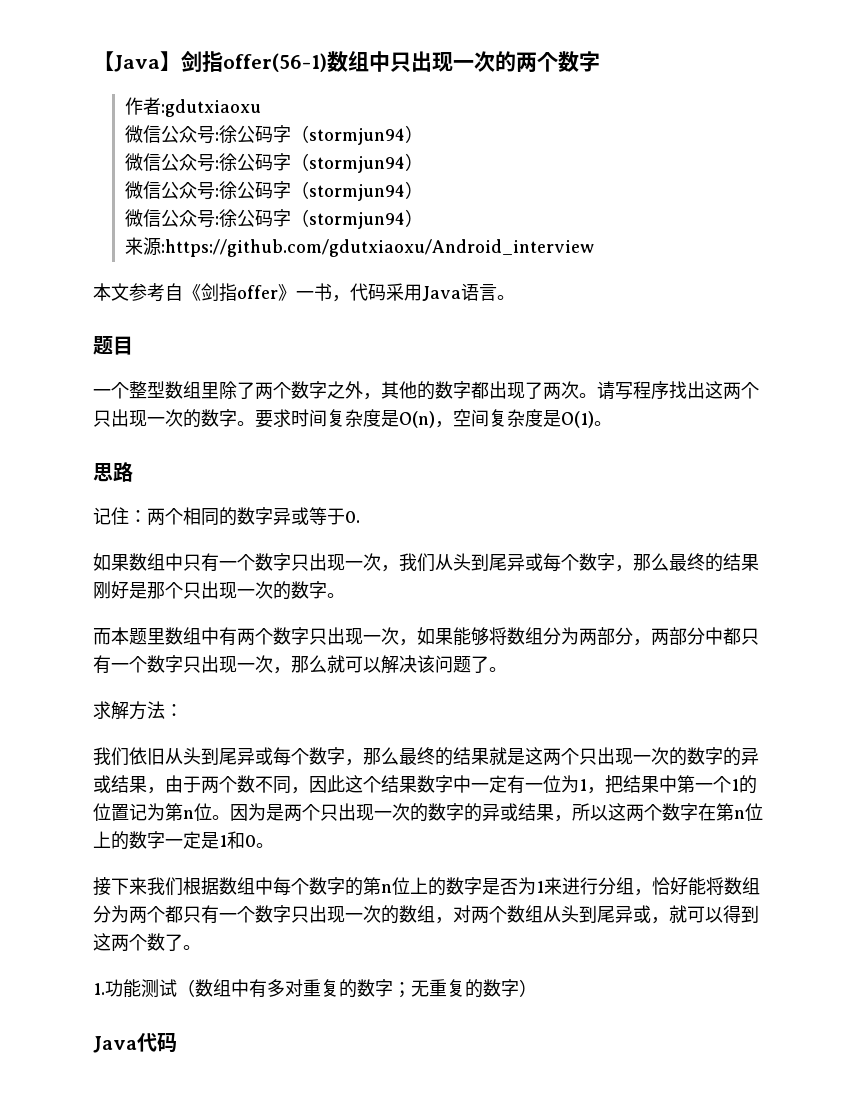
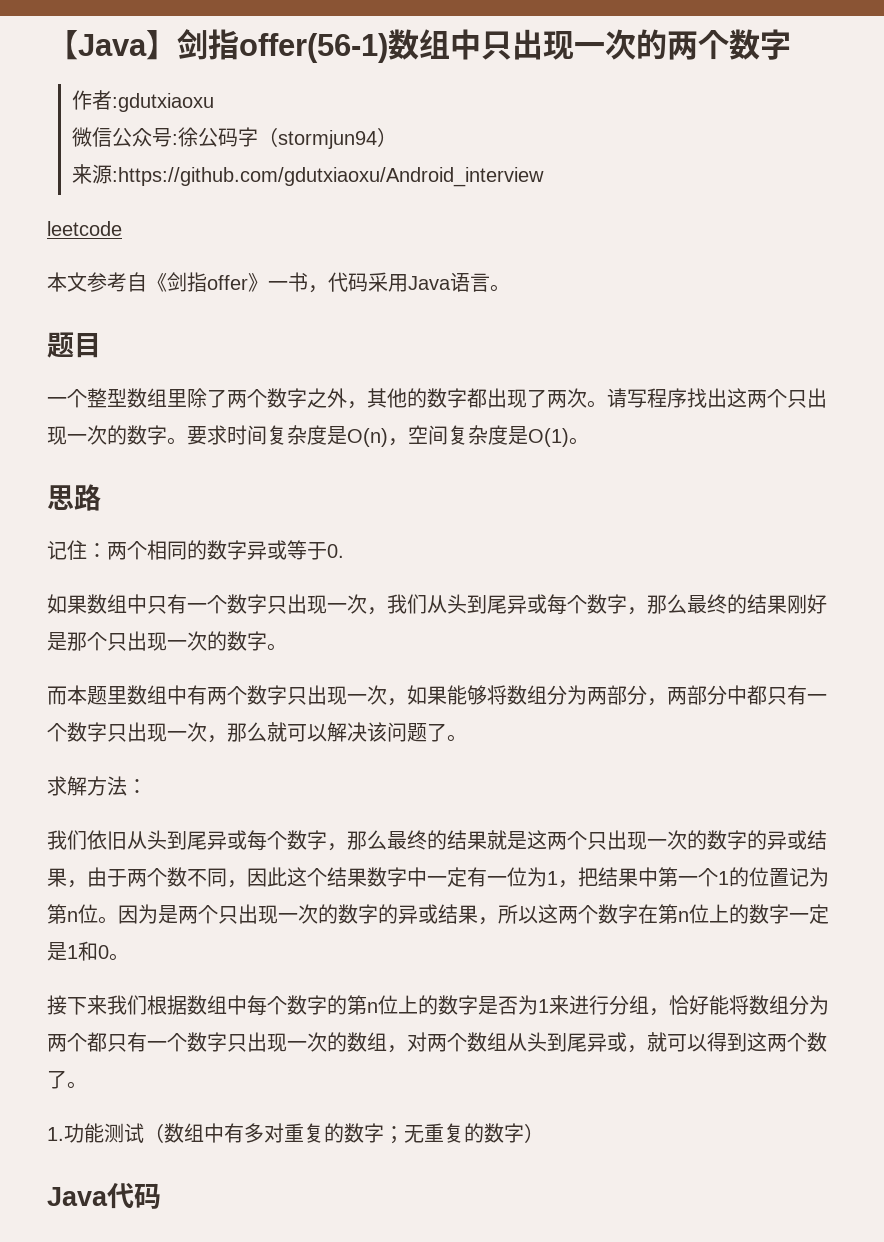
  作者:gdutxiaoxu
- 微信公众号:徐公码字（stormjun94）
- 微信公众号:徐公码字（stormjun94）
- 微信公众号:徐公码字（stormjun94）
+ leetcode

